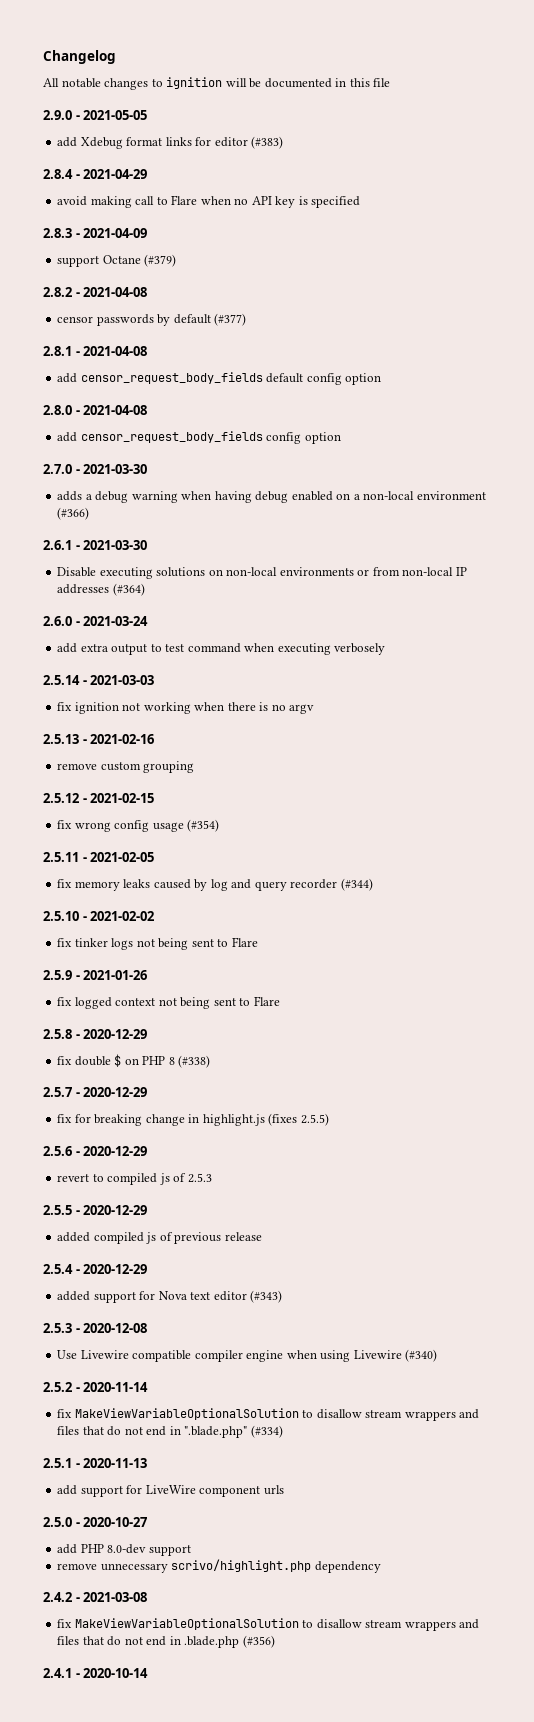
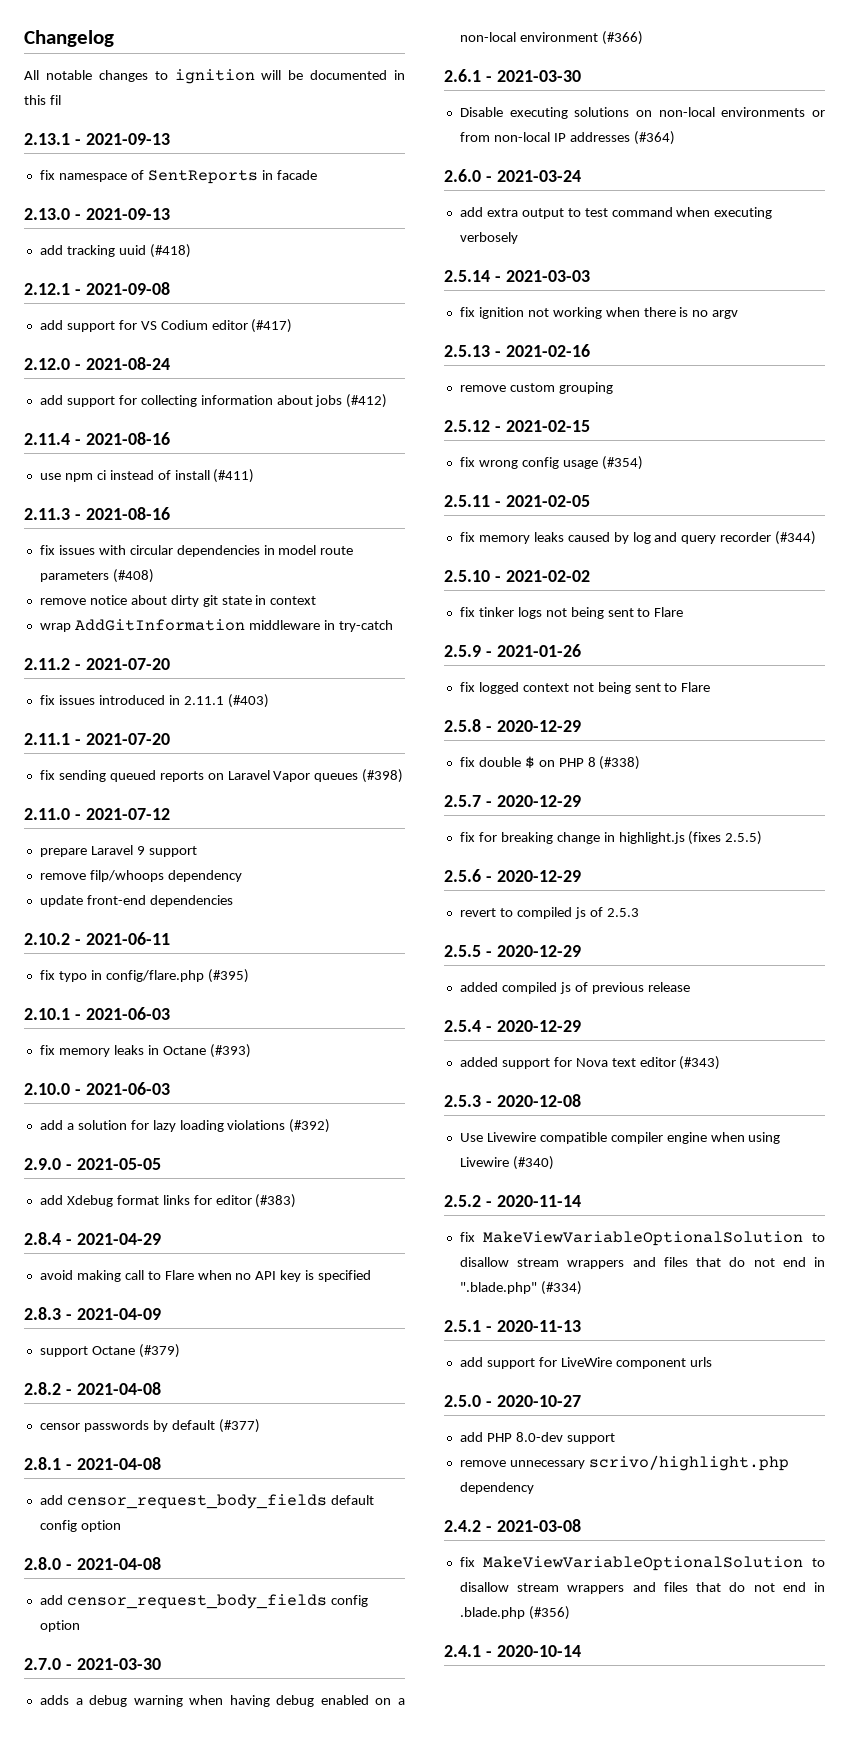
- All notable changes to ignition will be documented in this file
+ All notable changes to ignition will be documented in this fil
+ 2.13.1 - 2021-09-13
+ fix namespace of SentReports in facade
+ 2.13.0 - 2021-09-13
+ add tracking uuid (#418)
+ 2.12.1 - 2021-09-08
+ add support for VS Codium editor (#417)
+ 2.12.0 - 2021-08-24
+ add support for collecting information about jobs (#412)
+ 2.11.4 - 2021-08-16
+ use npm ci instead of install (#411)
+ 2.11.3 - 2021-08-16
+ fix issues with circular dependencies in model route parameters (#408)
+ remove notice about dirty git state in context
+ wrap AddGitInformation middleware in try-catch
+ 2.11.2 - 2021-07-20
+ fix issues introduced in 2.11.1 (#403)
+ 2.11.1 - 2021-07-20
+ fix sending queued reports on Laravel Vapor queues (#398)
+ 2.11.0 - 2021-07-12
+ prepare Laravel 9 support
+ remove filp/whoops dependency
+ update front-end dependencies
+ 2.10.2 - 2021-06-11
+ fix typo in config/flare.php (#395)
+ 2.10.1 - 2021-06-03
+ fix memory leaks in Octane (#393)
+ 2.10.0 - 2021-06-03
+ add a solution for lazy loading violations (#392)

